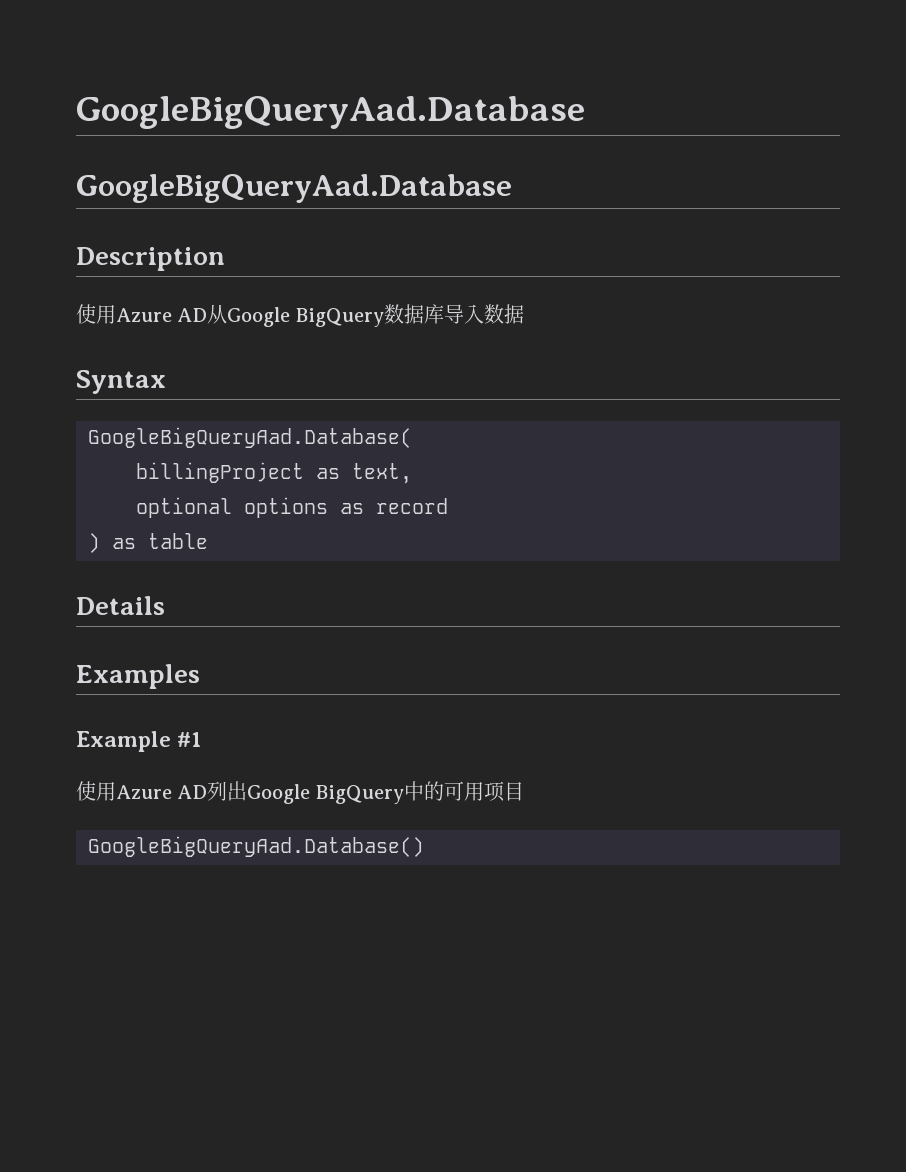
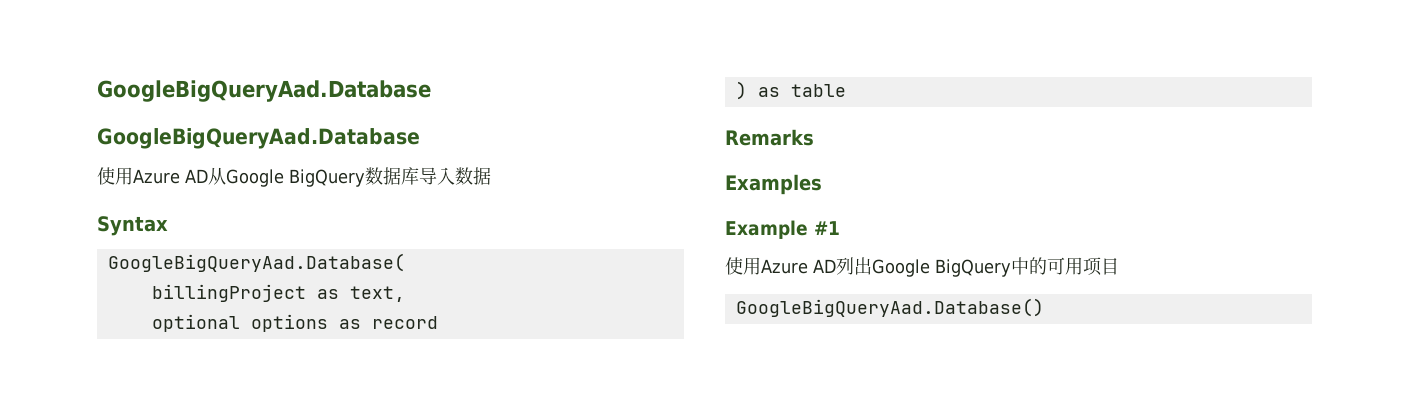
- Description
- Details
+ Remarks

